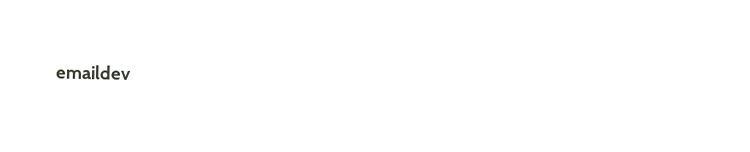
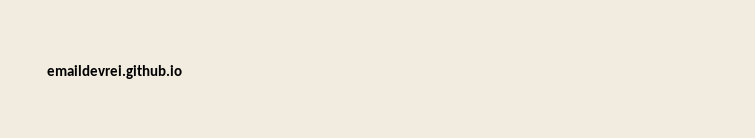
- emaildev
+ emaildevrei.github.io

